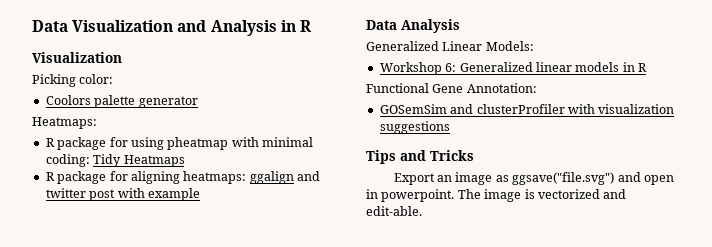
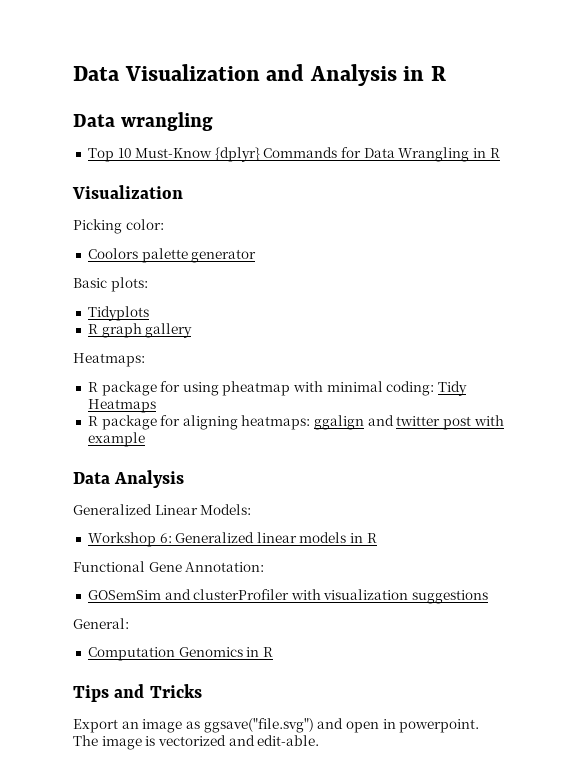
+ Data wrangling
+ Top 10 Must-Know {dplyr} Commands for Data Wrangling in R
+ Basic plots:
+ Tidyplots
+ R graph gallery
+ General:
+ Computation Genomics in R

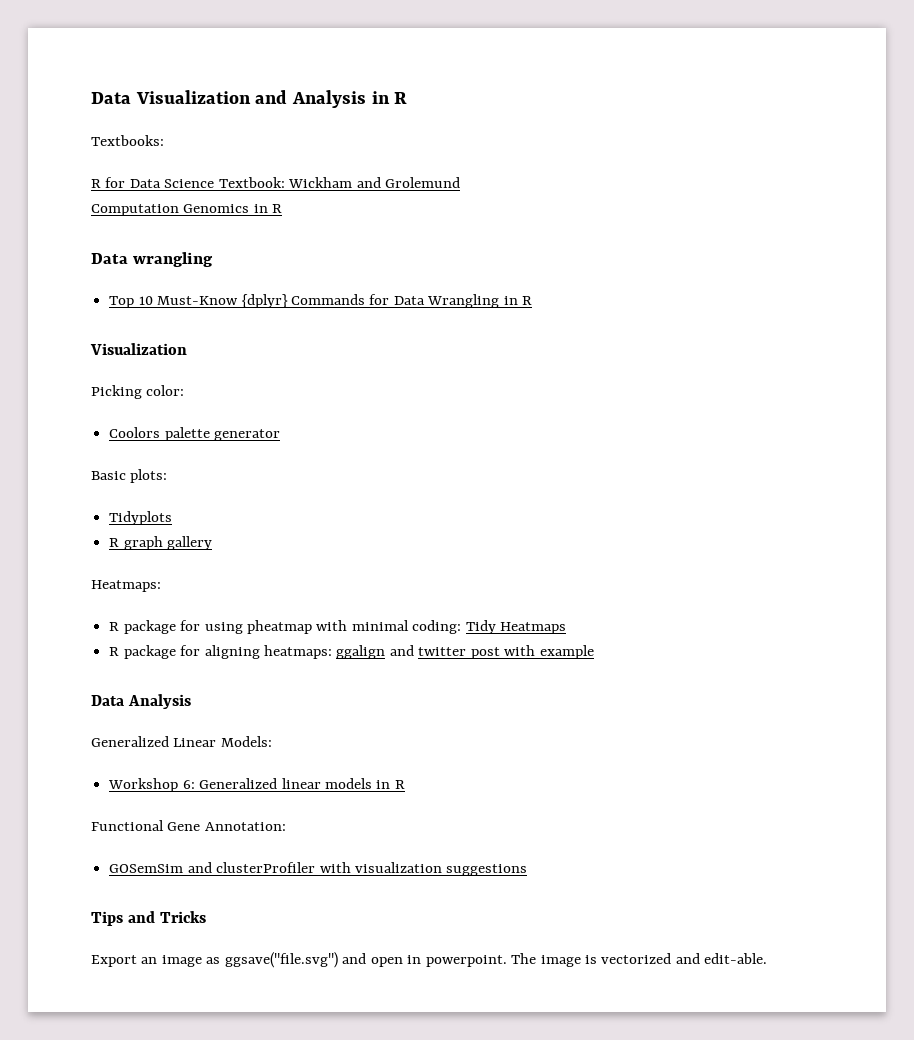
+ Textbooks:
+ R for Data Science Textbook: Wickham and Grolemund
+ Computation Genomics in R
- General:
- Computation Genomics in R

